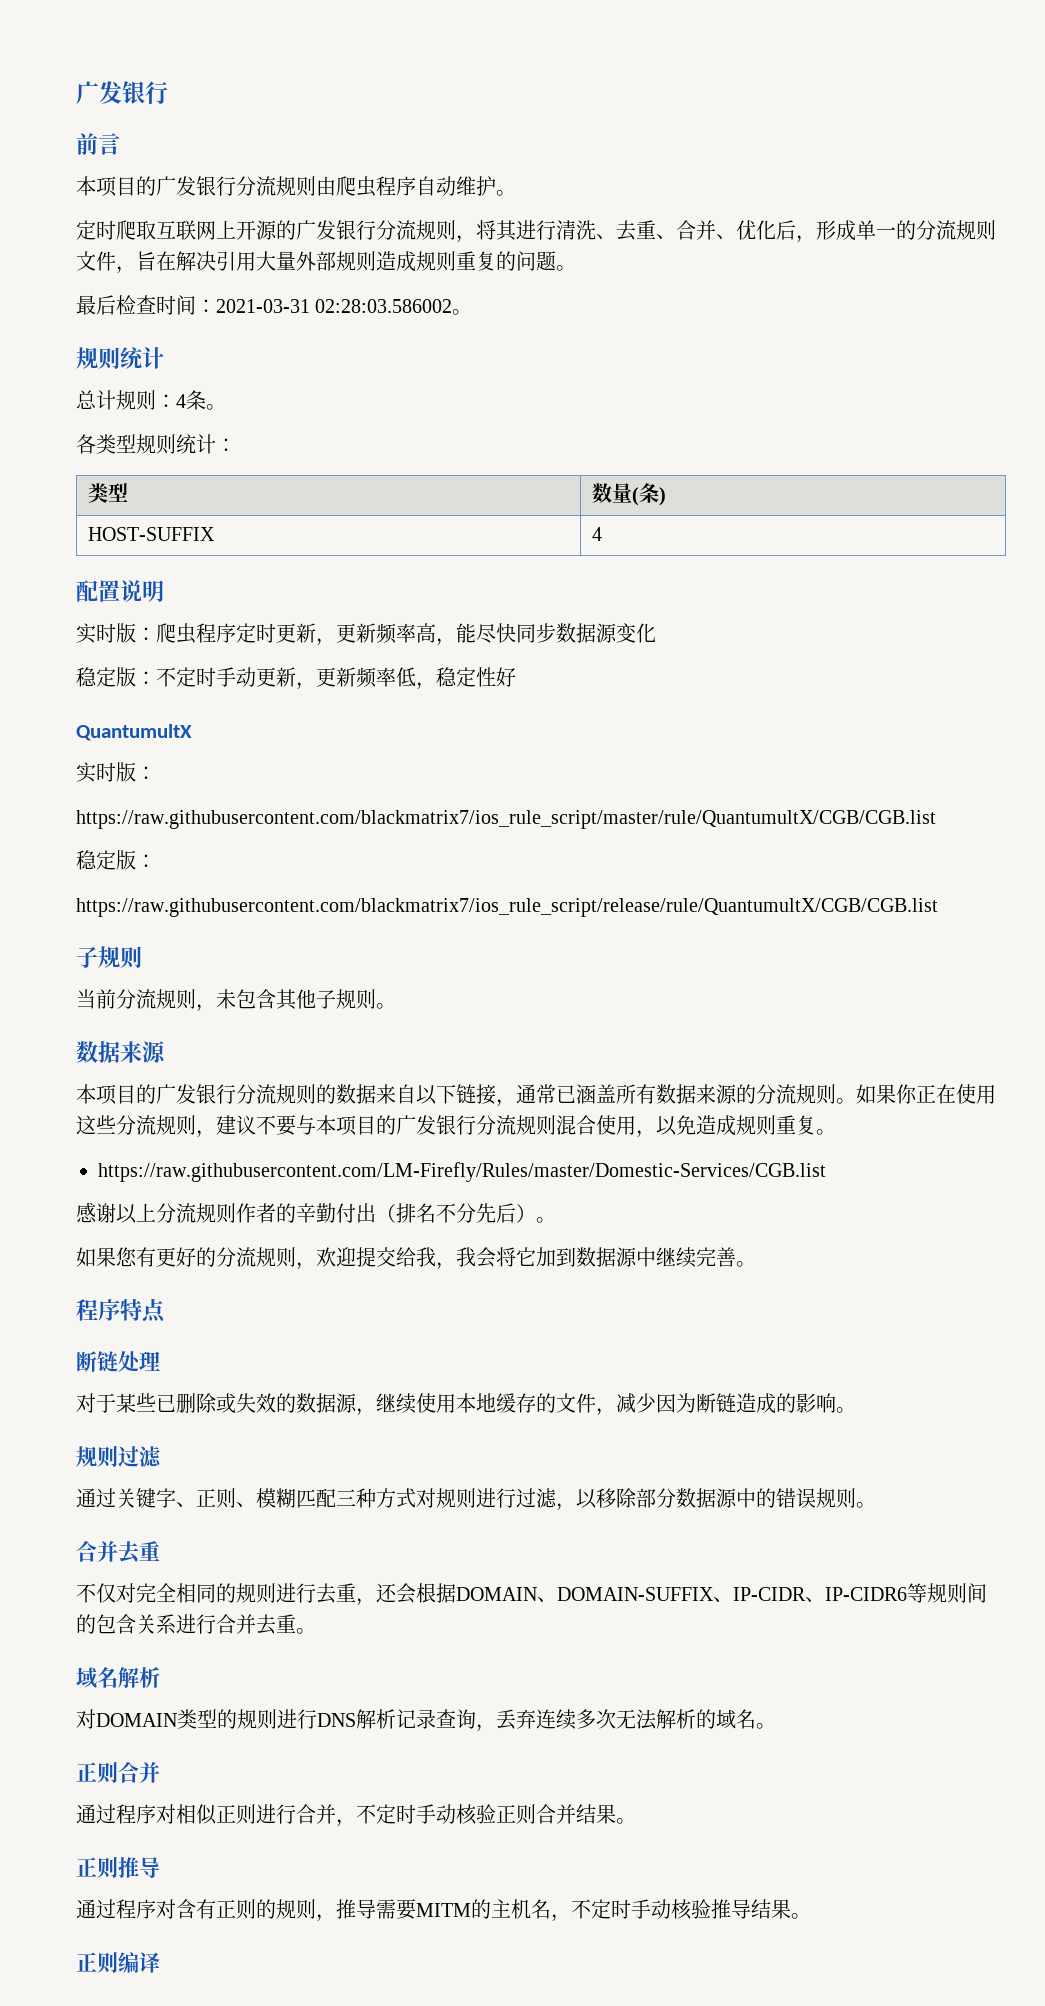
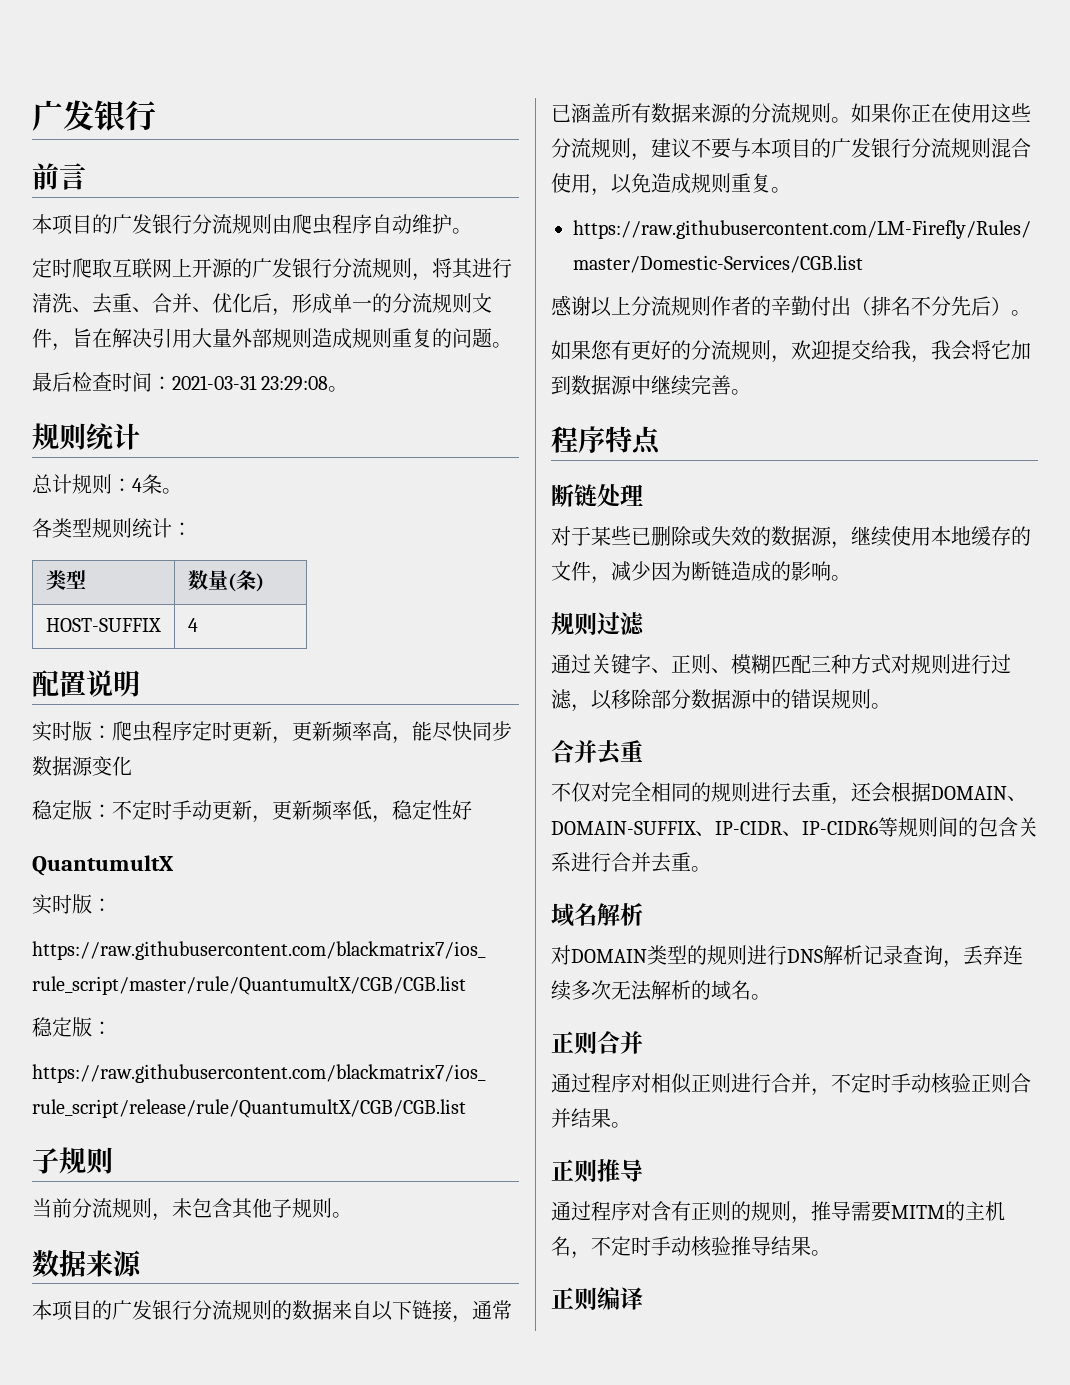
- 最后检查时间：2021-03-31 02:28:03.586002。
+ 最后检查时间：2021-03-31 23:29:08。

